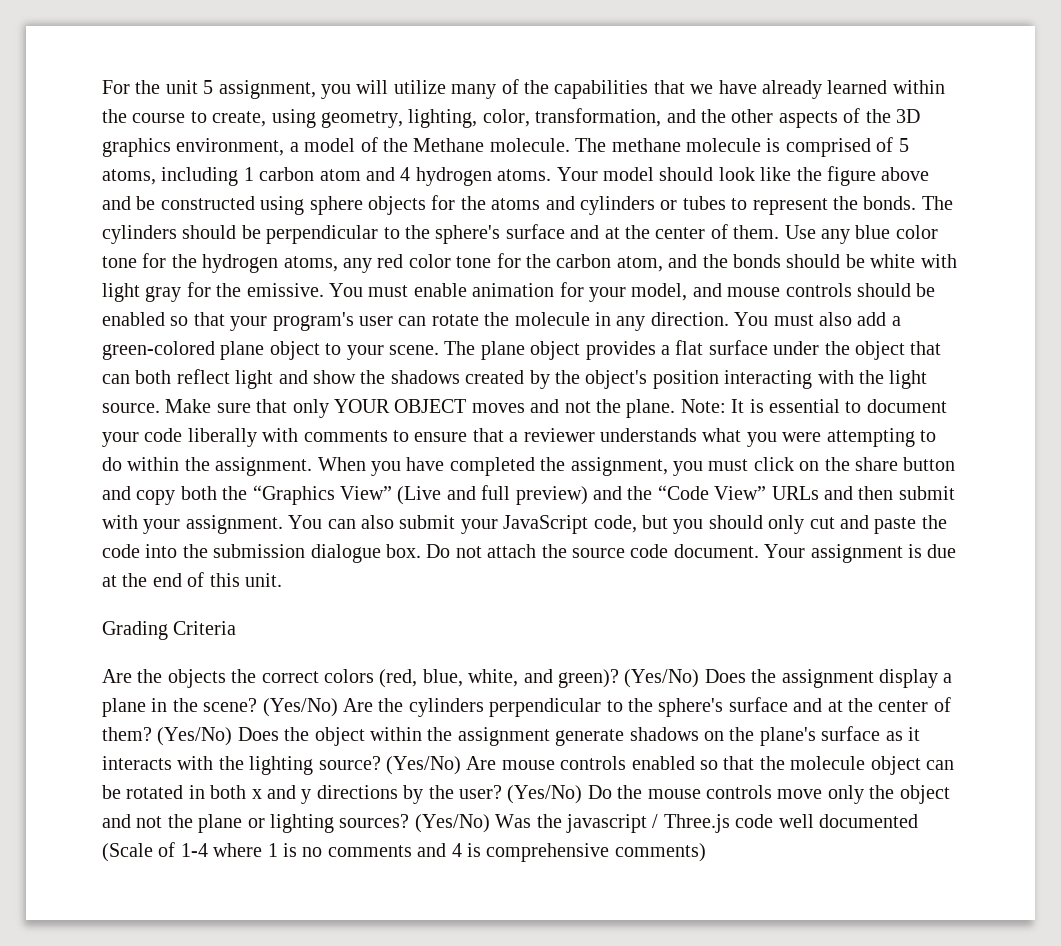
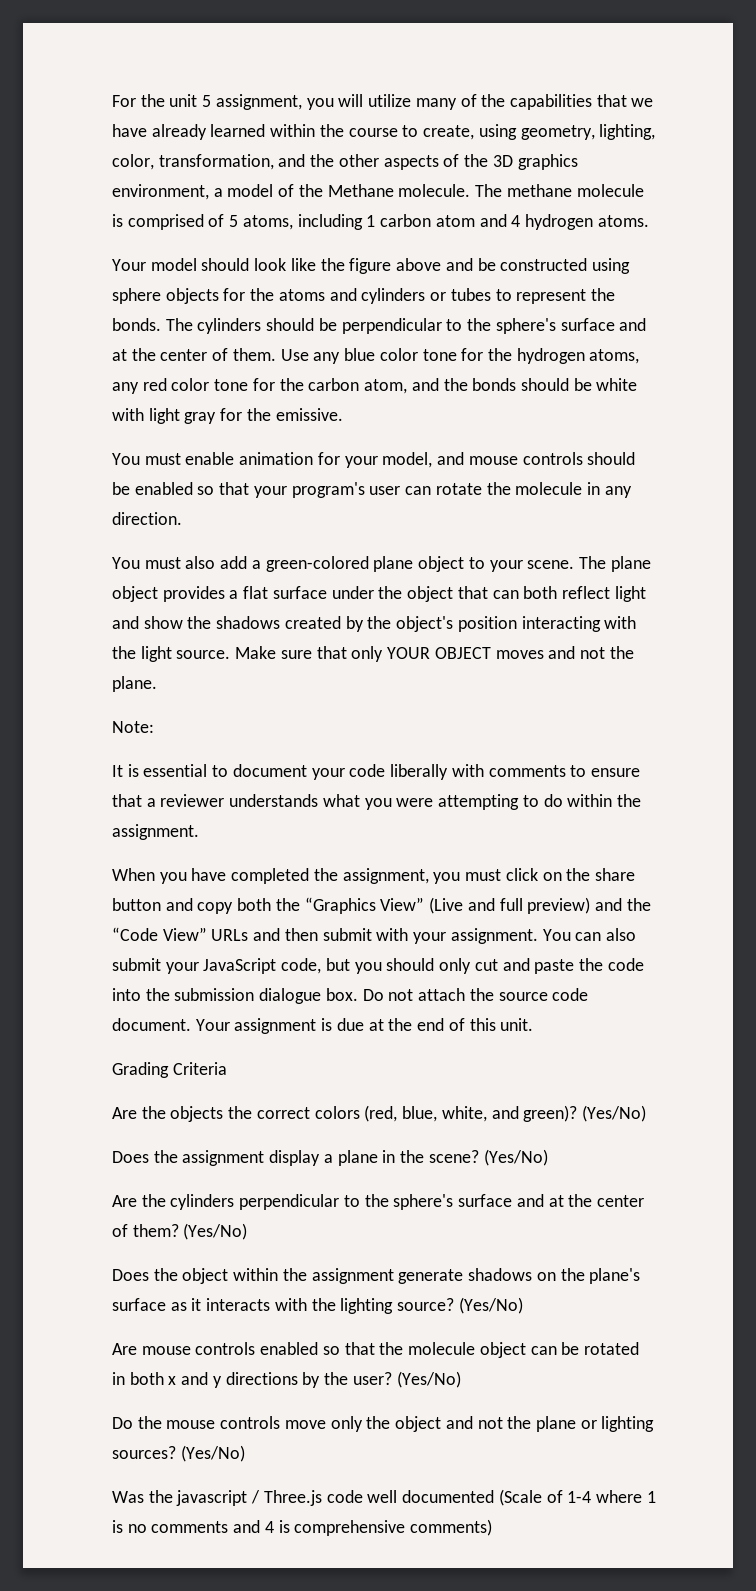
- The methane molecule is comprised of 5 atoms, including 1 carbon atom and 4 hydrogen atoms. Your model should look like the figure above and be constructed using sphere objects for the atoms and cylinders or tubes to represent the bonds.
+ The methane molecule is comprised of 5 atoms, including 1 carbon atom and 4 hydrogen atoms.
+ Your model should look like the figure above and be constructed using sphere objects for the atoms and cylinders or tubes to represent the bonds.
- Use any blue color tone for the hydrogen atoms, any red color tone for the carbon atom, and the bonds should be white with light gray for the emissive. You must enable animation for your model, and mouse controls should be enabled so that your program's user can rotate the molecule in any direction. You must also add a green-colored plane object to your scene.
+ Use any blue color tone for the hydrogen atoms, any red color tone for the carbon atom, and the bonds should be white with light gray for the emissive.
+ You must enable animation for your model, and mouse controls should be enabled so that your program's user can rotate the molecule in any direction.
+ You must also add a green-colored plane object to your scene.
- Make sure that only YOUR OBJECT moves and not the plane. Note: It is essential to document your code liberally with comments to ensure that a reviewer understands what you were attempting to do within the assignment. When you have completed the assignment, you must click on the share button and copy both the “Graphics View” (Live and full preview) and the “Code View” URLs and then submit with your assignment.
+ Make sure that only YOUR OBJECT moves and not the plane.
+ Note:
+ It is essential to document your code liberally with comments to ensure that a reviewer understands what you were attempting to do within the assignment.
+ When you have completed the assignment, you must click on the share button and copy both the “Graphics View” (Live and full preview) and the “Code View” URLs and then submit with your assignment.
- Are the objects the correct colors (red, blue, white, and green)? (Yes/No) Does the assignment display a plane in the scene? (Yes/No) Are the cylinders perpendicular to the sphere's surface and at the center of them? (Yes/No) Does the object within the assignment generate shadows on the plane's surface as it interacts with the lighting source? (Yes/No) Are mouse controls enabled so that the molecule object can be rotated in both x and y directions by the user? (Yes/No) Do the mouse controls move only the object and not the plane or lighting sources? (Yes/No) Was the javascript / Three.js code well documented (Scale of 1-4 where 1 is no comments and 4 is comprehensive comments)
+ Are the objects the correct colors (red, blue, white, and green)? (Yes/No)
+ Does the assignment display a plane in the scene? (Yes/No)
+ Are the cylinders perpendicular to the sphere's surface and at the center of them? (Yes/No)
+ Does the object within the assignment generate shadows on the plane's surface as it interacts with the lighting source? (Yes/No)
+ Are mouse controls enabled so that the molecule object can be rotated in both x and y directions by the user? (Yes/No)
+ Do the mouse controls move only the object and not the plane or lighting sources? (Yes/No)
+ Was the javascript / Three.js code well documented (Scale of 1-4 where 1 is no comments and 4 is comprehensive comments)

